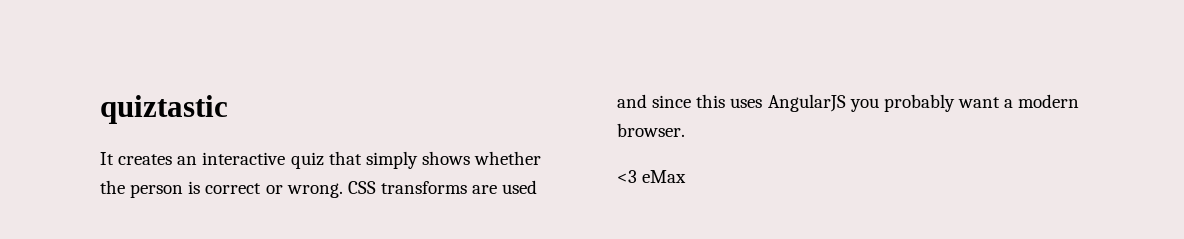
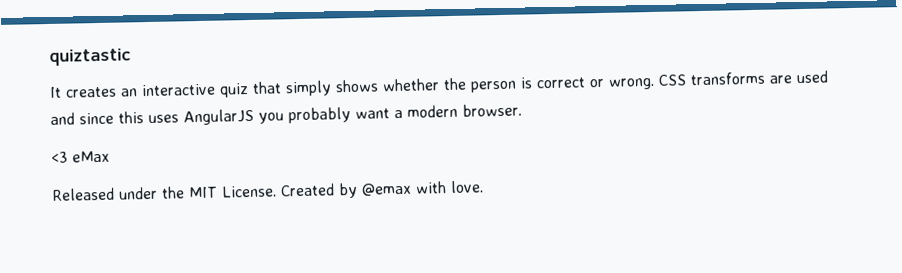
+ Released under the MIT License. Created by @emax with love.

